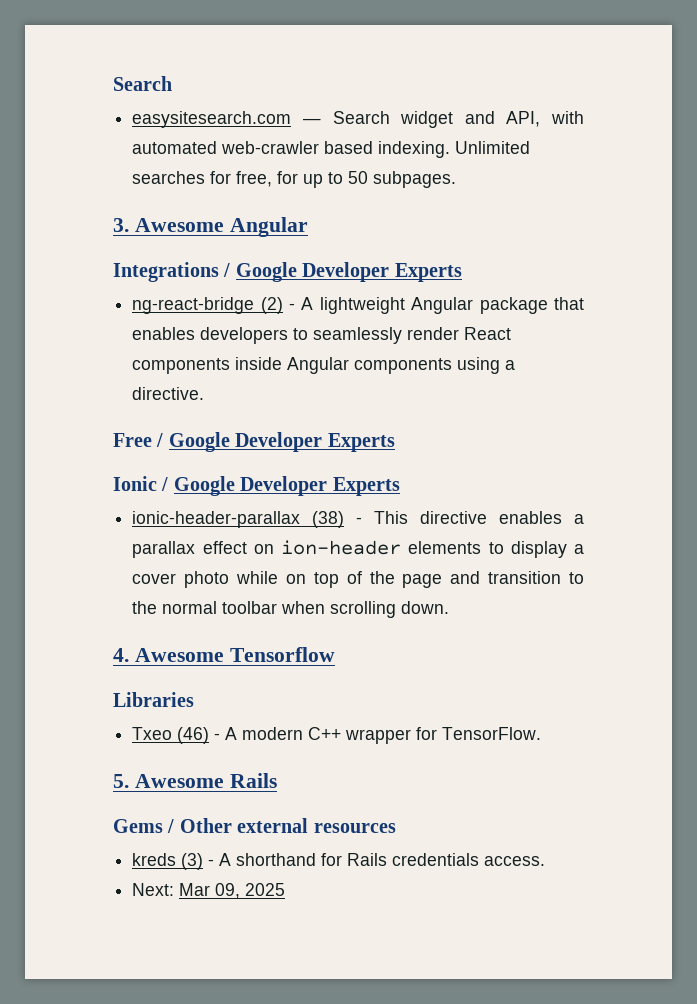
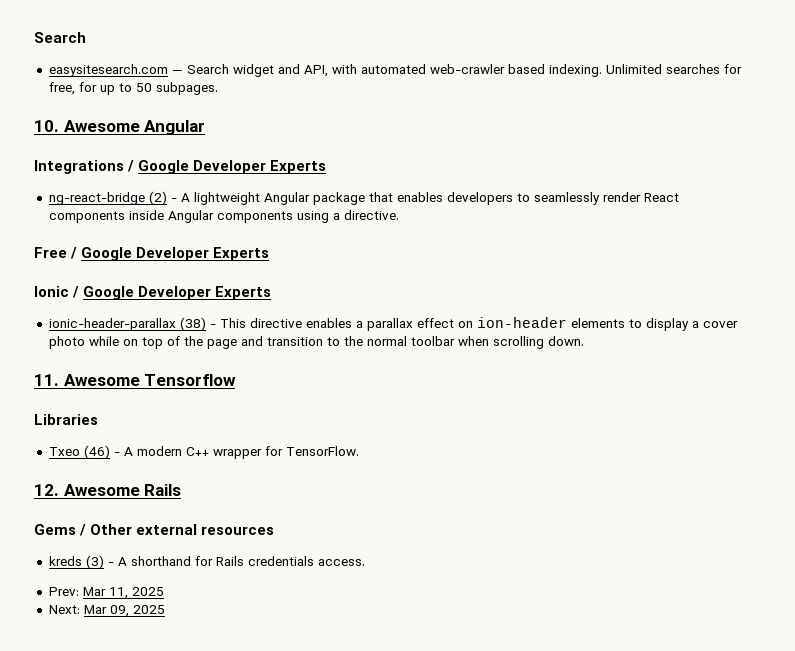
- 3. Awesome Angular
+ 10. Awesome Angular
- 4. Awesome Tensorflow
+ 11. Awesome Tensorflow
- 5. Awesome Rails
+ 12. Awesome Rails
+ Prev: Mar 11, 2025

